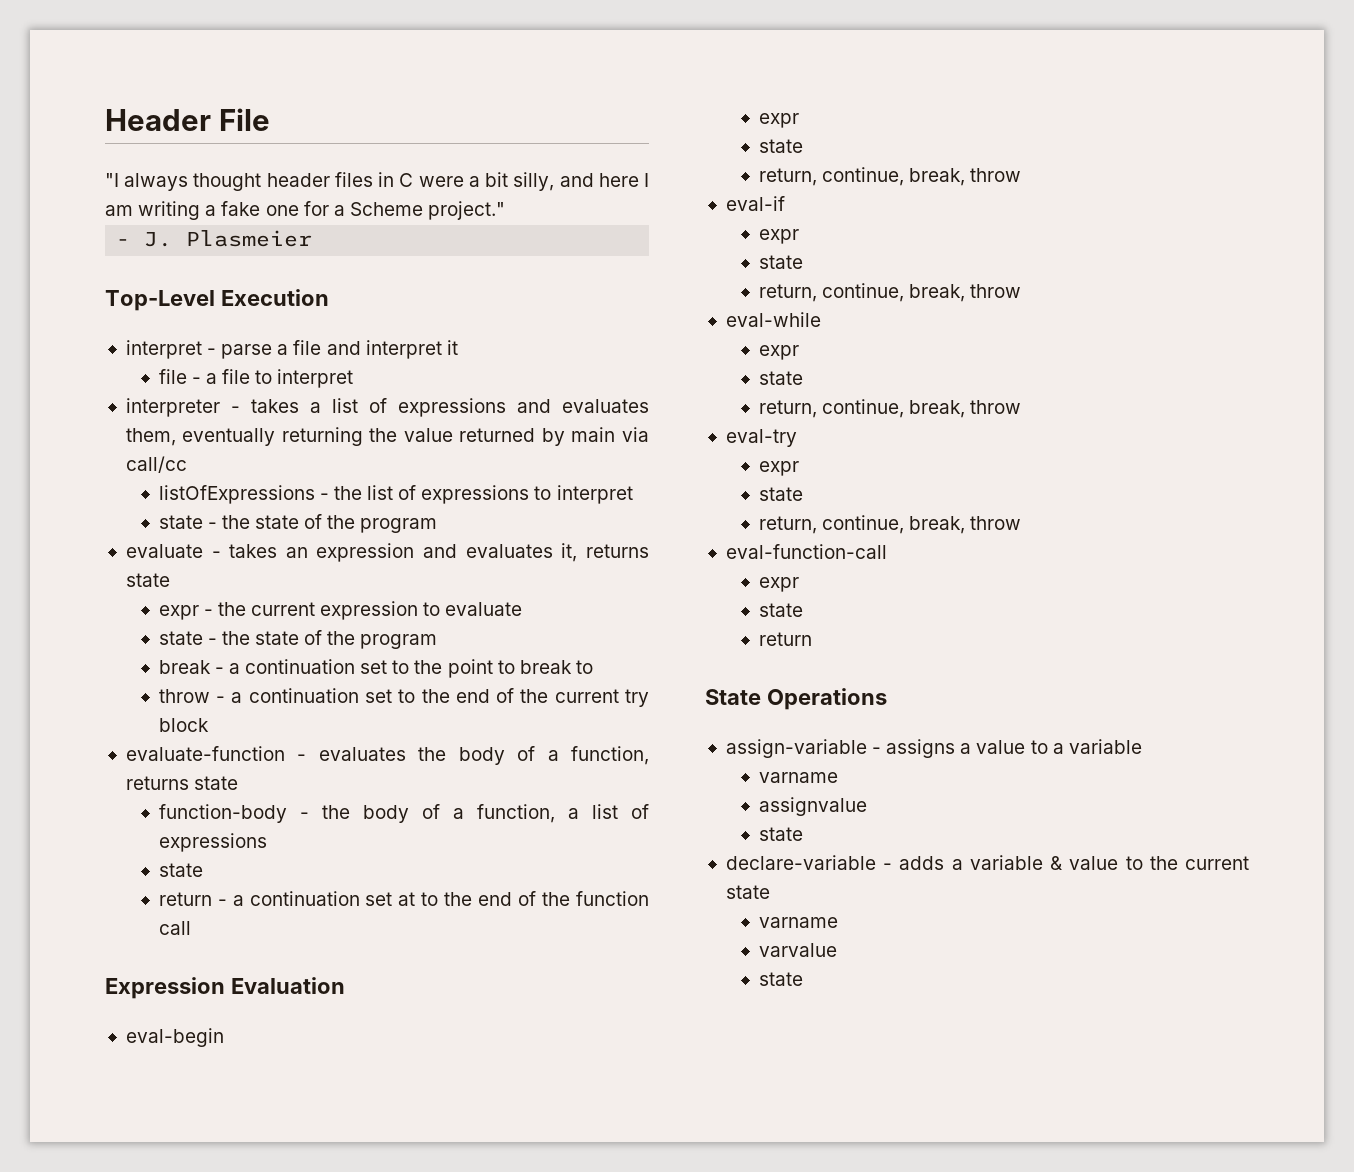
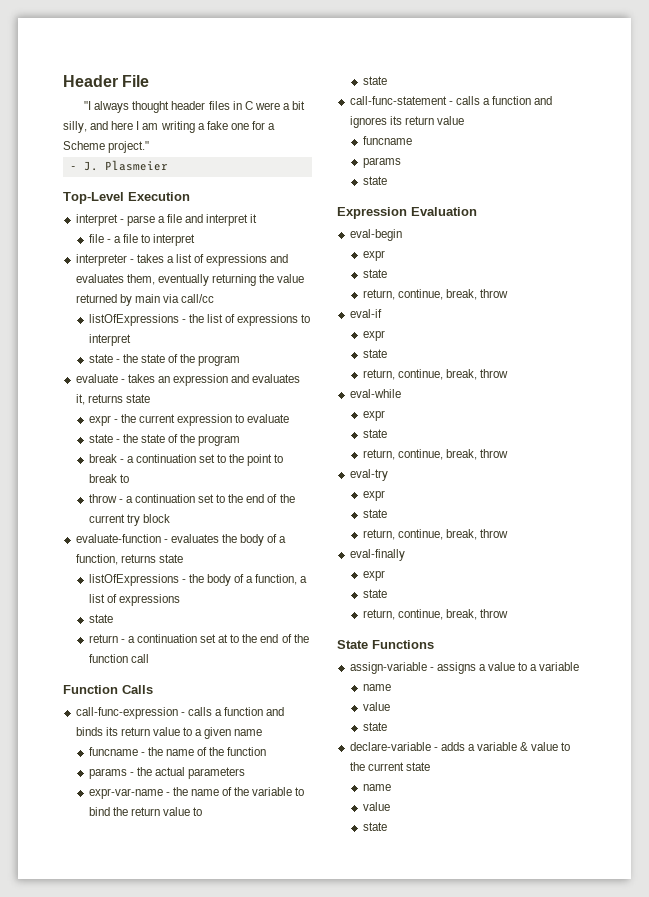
- function-body - the body of a function, a list of expressions
+ listOfExpressions - the body of a function, a list of expressions
+ Function Calls
+ call-func-expression - calls a function and binds its return value to a given name
+ funcname - the name of the function
+ params - the actual parameters
+ expr-var-name - the name of the variable to bind the return value to
+ state
+ call-func-statement - calls a function and ignores its return value
+ funcname
+ params
+ state
- eval-function-call
+ eval-finally
  expr
  state
- return
+ return, continue, break, throw
- State Operations
+ State Functions
  assign-variable - assigns a value to a variable
- varname
- assignvalue
+ name
+ value
  declare-variable - adds a variable & value to the current state
- varname
- varvalue
+ name
+ value

